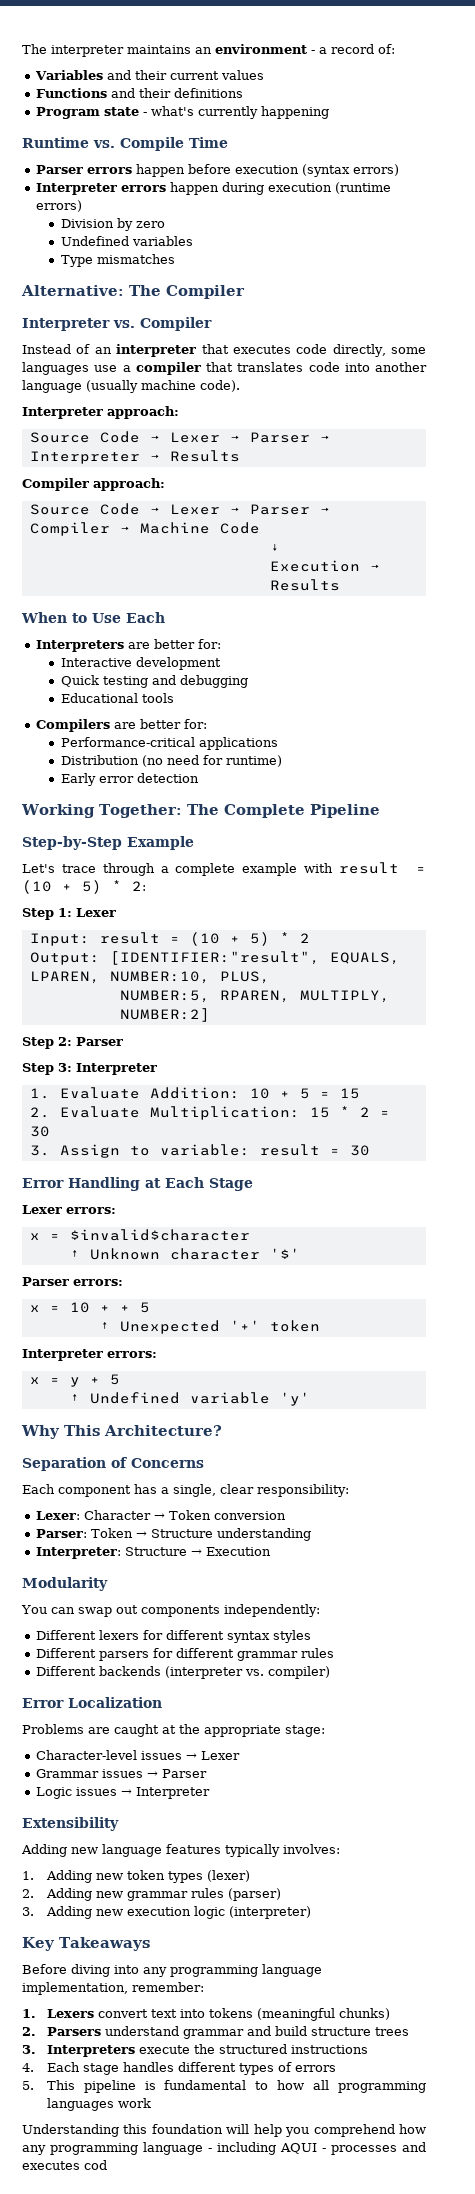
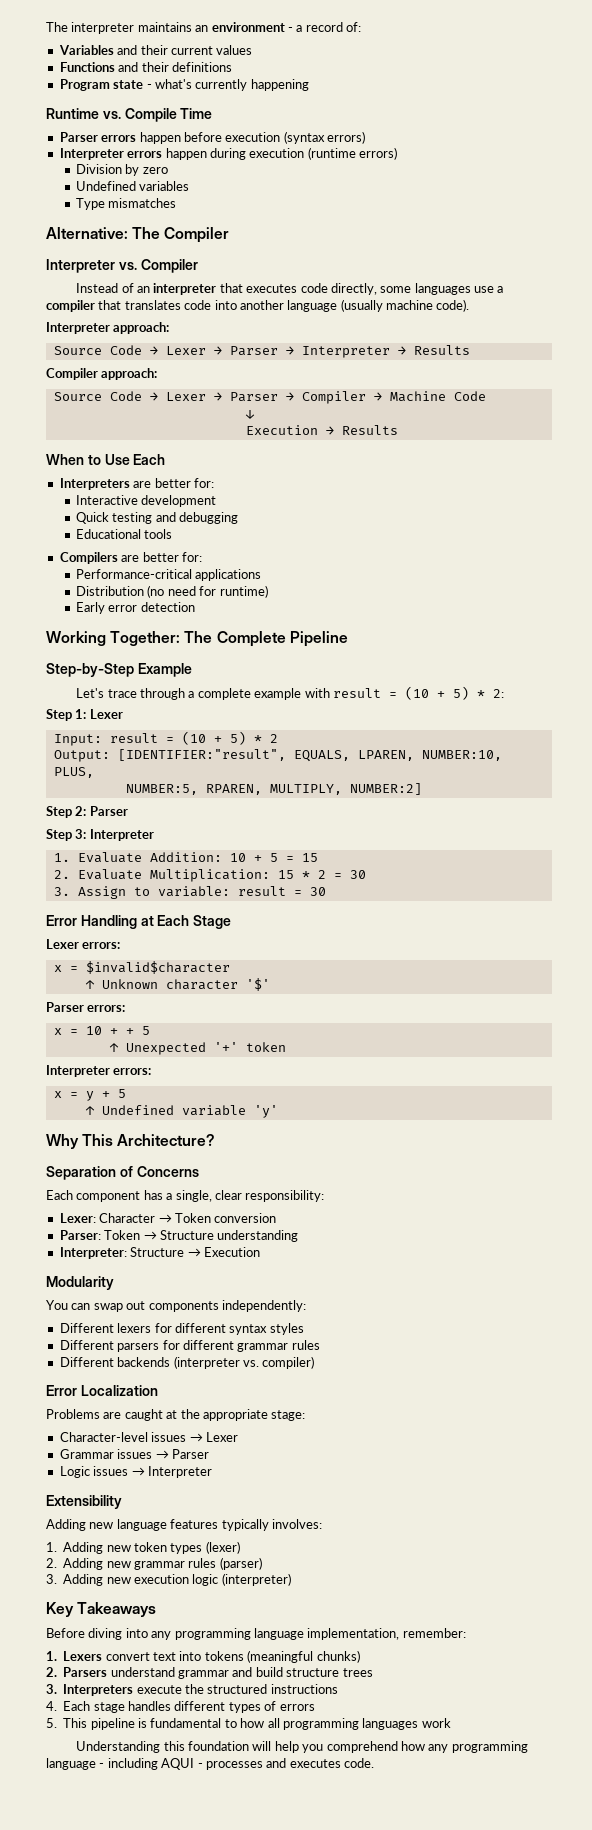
- Understanding this foundation will help you comprehend how any programming language - including AQUI - processes and executes cod
+ Understanding this foundation will help you comprehend how any programming language - including AQUI - processes and executes code.

